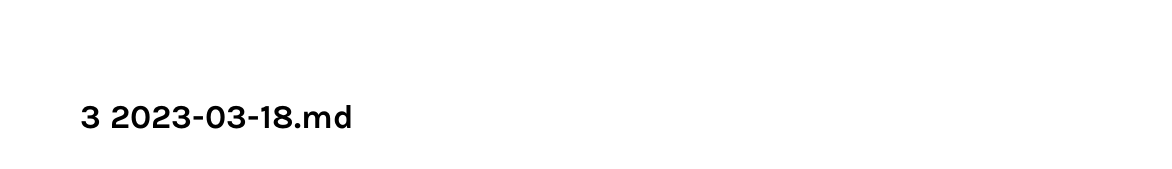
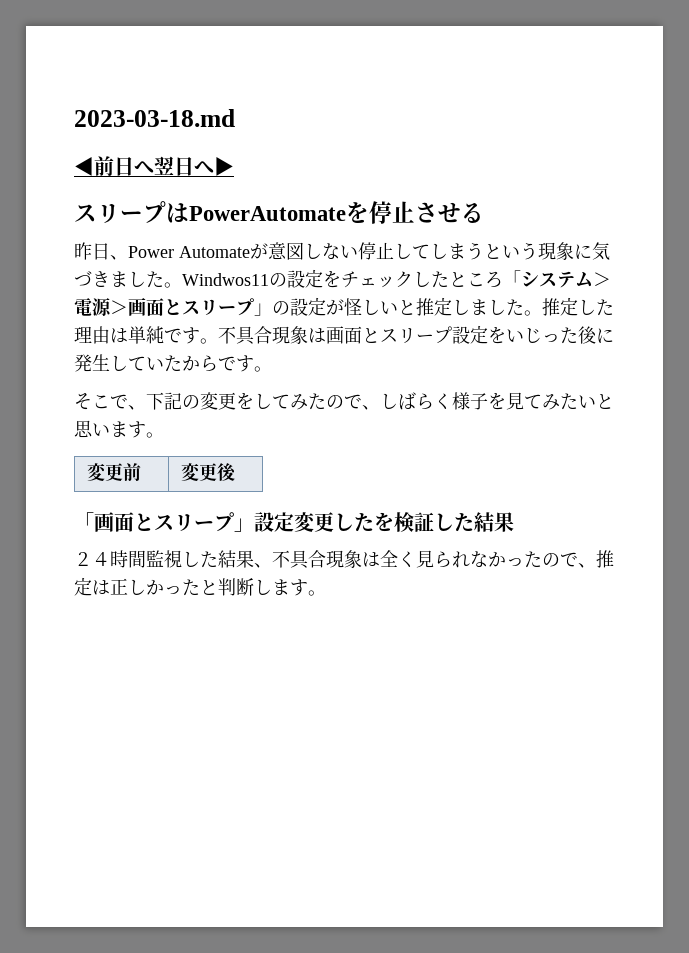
- 3 2023-03-18.md
+ 2023-03-18.md
+ ◀前日へ翌日へ▶
+ スリープはPowerAutomateを停止させる
+ 昨日、Power Automateが意図しない停止してしまうという現象に気づきました。Windwos11の設定をチェックしたところ「システム＞電源＞画面とスリープ」の設定が怪しいと推定しました。推定した理由は単純です。不具合現象は画面とスリープ設定をいじった後に発生していたからです。
+ そこで、下記の変更をしてみたので、しばらく様子を見てみたいと思います。
+ 変更前 | 変更後
+ 「画面とスリープ」設定変更したを検証した結果
+ ２４時間監視した結果、不具合現象は全く見られなかったので、推定は正しかったと判断します。

